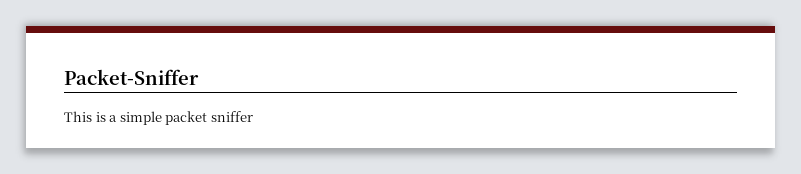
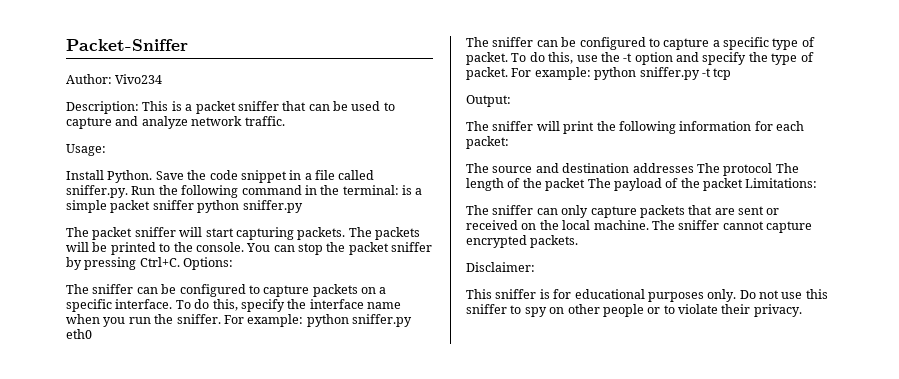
- This is a simple packet sniffer
+ Author: Vivo234
+ Description: This is a packet sniffer that can be used to capture and analyze network traffic.
+ Usage:
+ Install Python. Save the code snippet in a file called sniffer.py. Run the following command in the terminal: is a simple packet sniffer python sniffer.py
+ The packet sniffer will start capturing packets. The packets will be printed to the console. You can stop the packet sniffer by pressing Ctrl+C. Options:
+ The sniffer can be configured to capture packets on a specific interface. To do this, specify the interface name when you run the sniffer. For example: python sniffer.py eth0
+ The sniffer can be configured to capture a specific type of packet. To do this, use the -t option and specify the type of packet. For example: python sniffer.py -t tcp
+ Output:
+ The sniffer will print the following information for each packet:
+ The source and destination addresses The protocol The length of the packet The payload of the packet Limitations:
+ The sniffer can only capture packets that are sent or received on the local machine. The sniffer cannot capture encrypted packets.
+ Disclaimer:
+ This sniffer is for educational purposes only. Do not use this sniffer to spy on other people or to violate their privacy.

